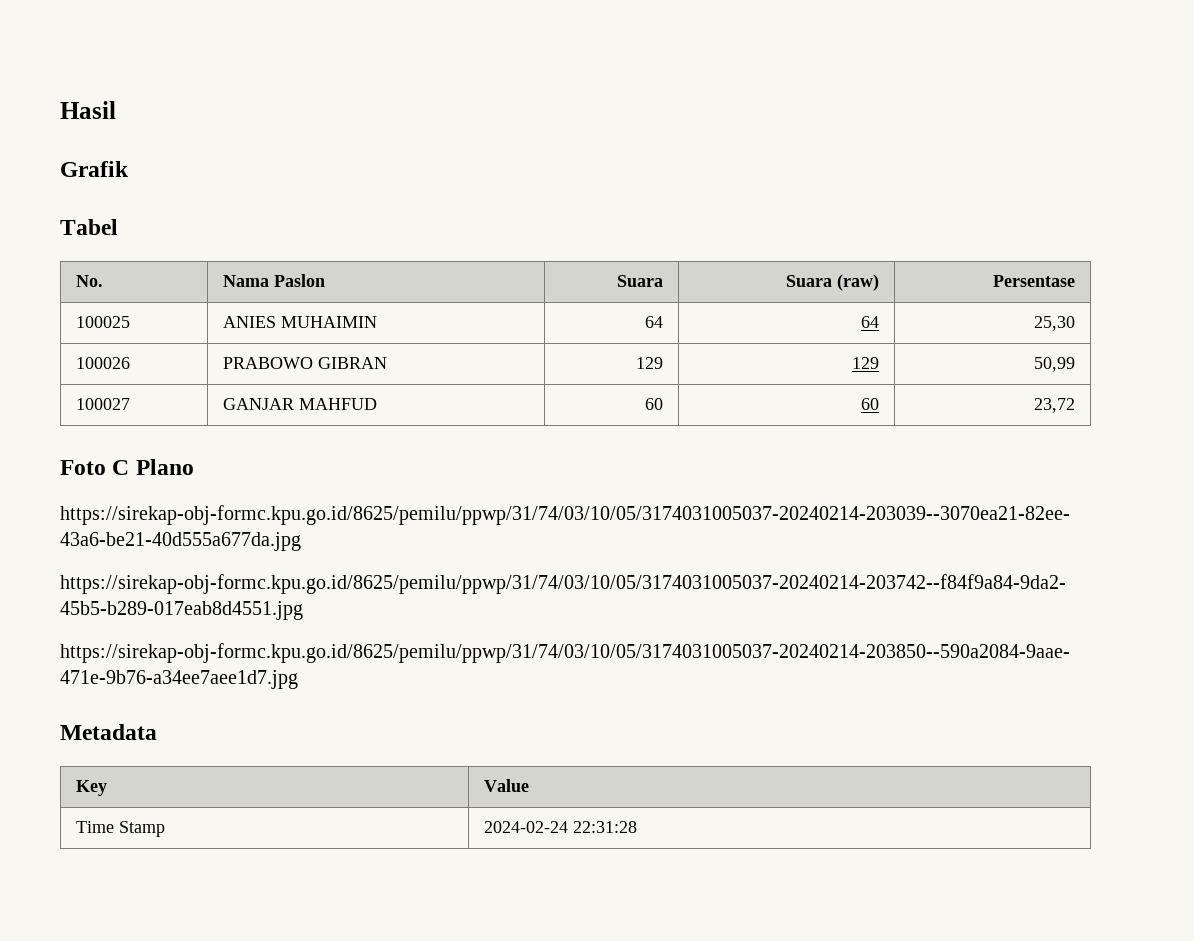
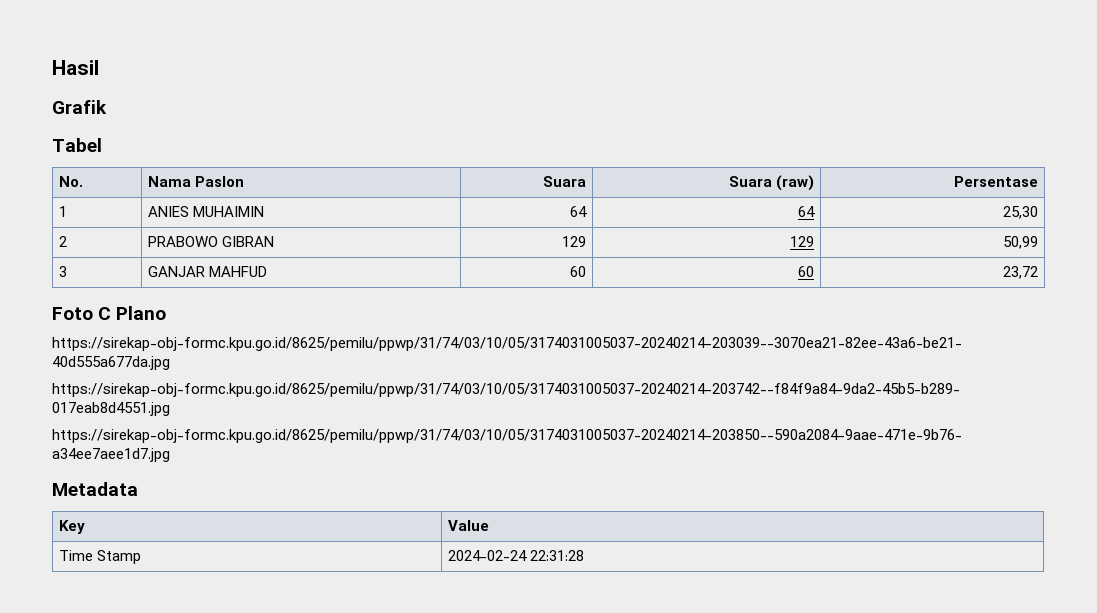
- 100025 | ANIES MUHAIMIN | 64 | 64 | 25,30
+ 1 | ANIES MUHAIMIN | 64 | 64 | 25,30
- 100026 | PRABOWO GIBRAN | 129 | 129 | 50,99
+ 2 | PRABOWO GIBRAN | 129 | 129 | 50,99
- 100027 | GANJAR MAHFUD | 60 | 60 | 23,72
+ 3 | GANJAR MAHFUD | 60 | 60 | 23,72

